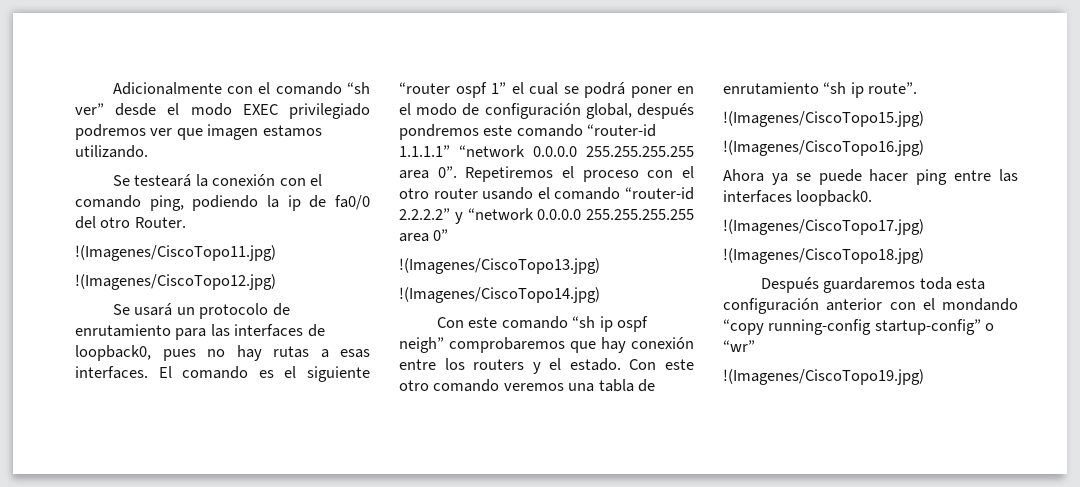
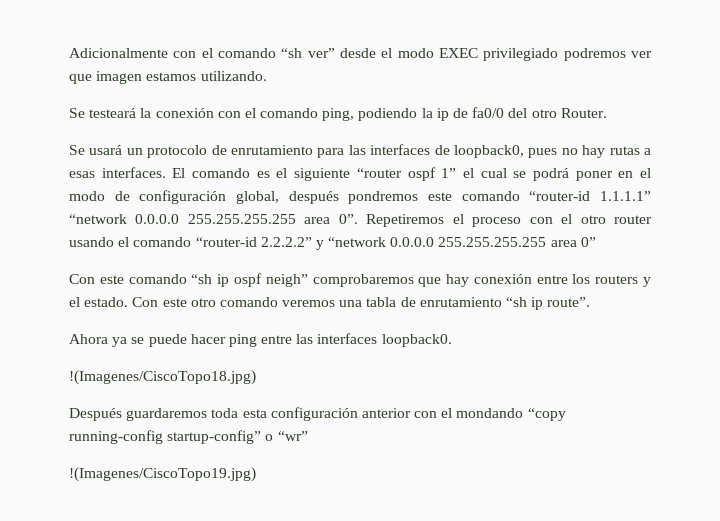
- !(Imagenes/CiscoTopo11.jpg)
- !(Imagenes/CiscoTopo12.jpg)
- !(Imagenes/CiscoTopo13.jpg)
- !(Imagenes/CiscoTopo14.jpg)
- !(Imagenes/CiscoTopo15.jpg)
- !(Imagenes/CiscoTopo16.jpg)
- !(Imagenes/CiscoTopo17.jpg)

